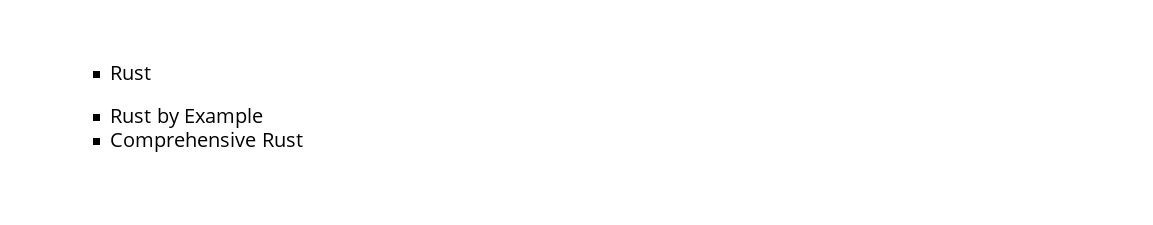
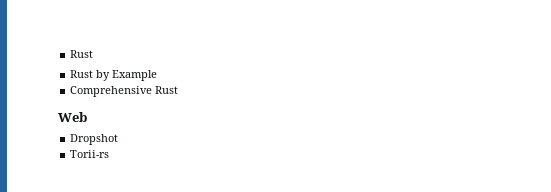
+ Web
+ Dropshot
+ Torii-rs

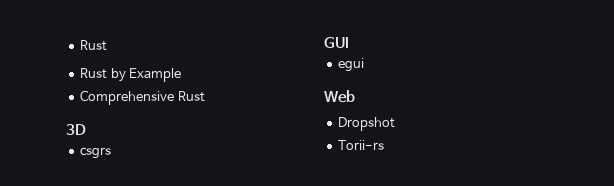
+ 3D
+ csgrs
+ GUI
+ egui

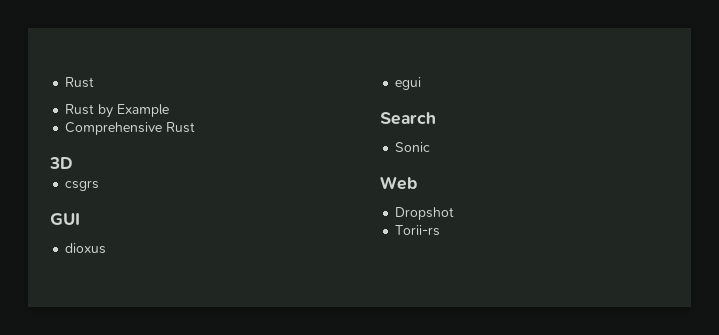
+ dioxus
+ Search
+ Sonic

